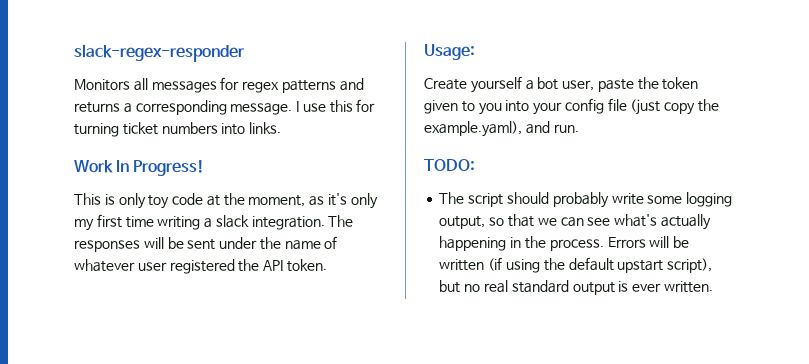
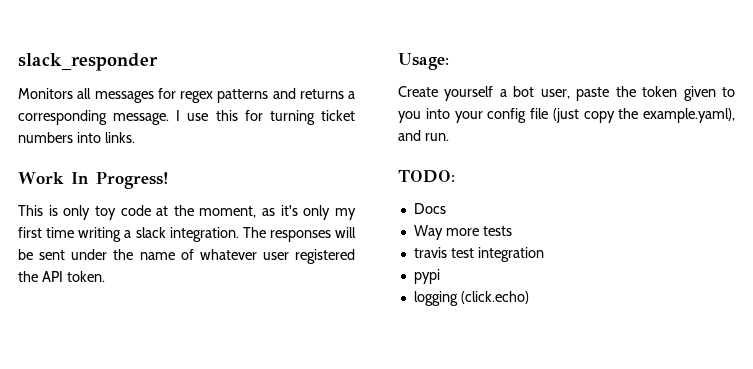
- slack-regex-responder
+ slack_responder
- The script should probably write some logging output, so that we can see what's actually happening in the process. Errors will be written (if using the default upstart script), but no real standard output is ever written.
+ Docs
+ Way more tests
+ travis test integration
+ pypi
+ logging (click.echo)

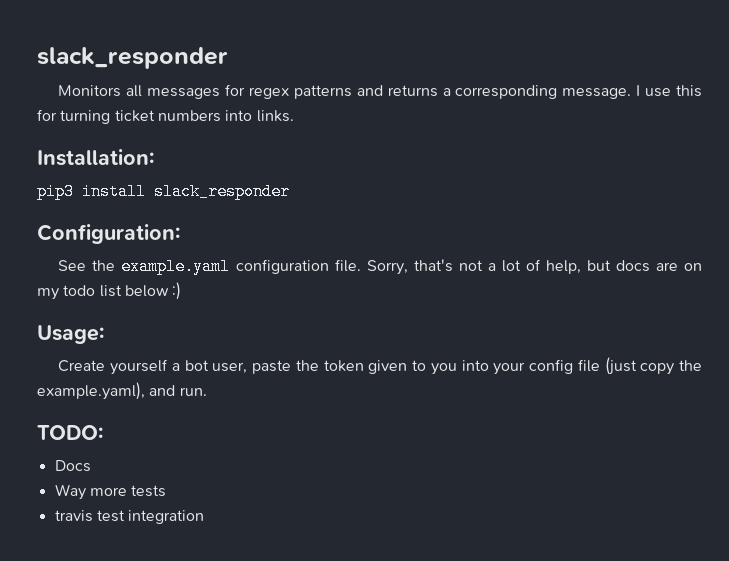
- Work In Progress!
- This is only toy code at the moment, as it's only my first time writing a slack integration. The responses will be sent under the name of whatever user registered the API token.
+ Installation:
+ pip3 install slack_responder
+ Configuration:
+ See the example.yaml configuration file. Sorry, that's not a lot of help, but docs are on my todo list below :)
- pypi
- logging (click.echo)

